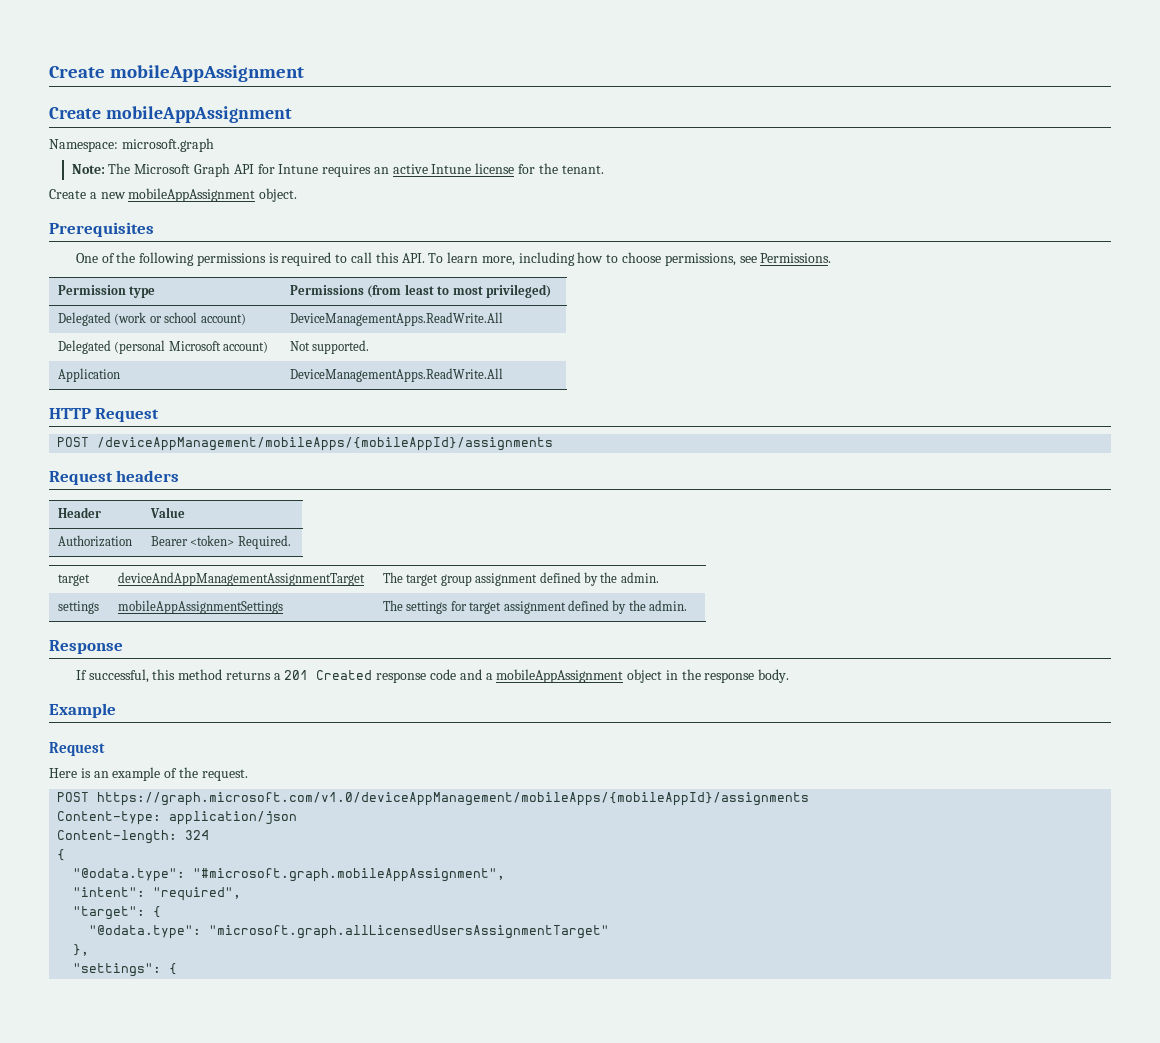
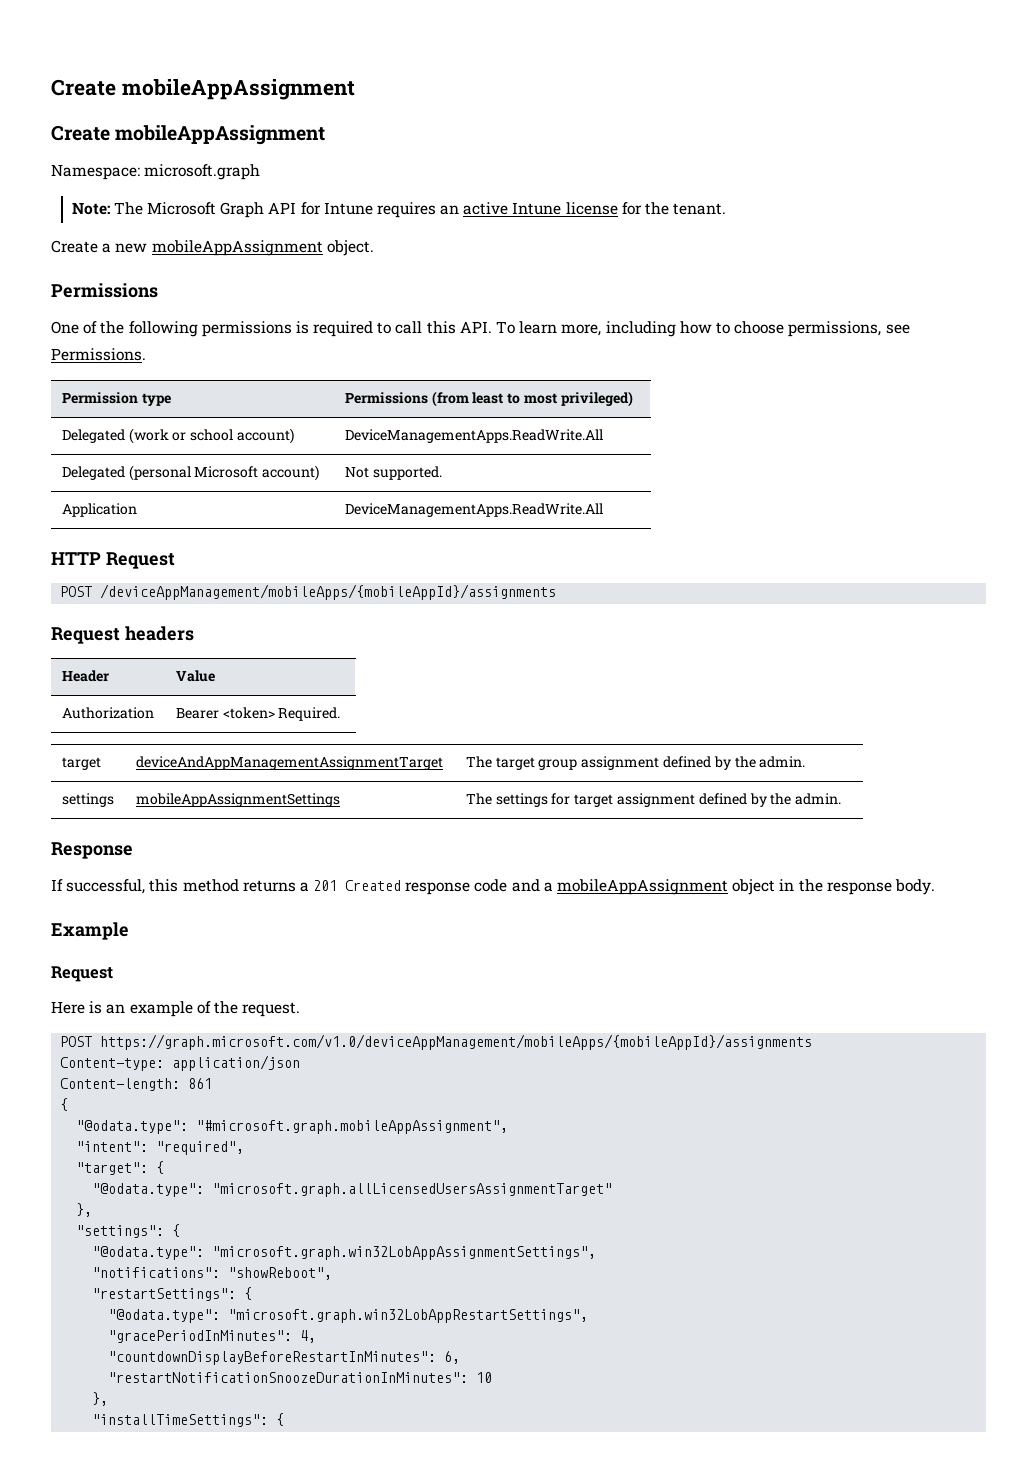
  Create a new mobileAppAssignment object.
- Prerequisites
+ Permissions
- Content-length: 324
+ Content-length: 861
+ "@odata.type": "microsoft.graph.win32LobAppAssignmentSettings",
+ "notifications": "showReboot",
+ "restartSettings": {
+ "@odata.type": "microsoft.graph.win32LobAppRestartSettings",
+ "gracePeriodInMinutes": 4,
+ "countdownDisplayBeforeRestartInMinutes": 6,
+ "restartNotificationSnoozeDurationInMinutes": 10
+ },
+ "installTimeSettings": {

